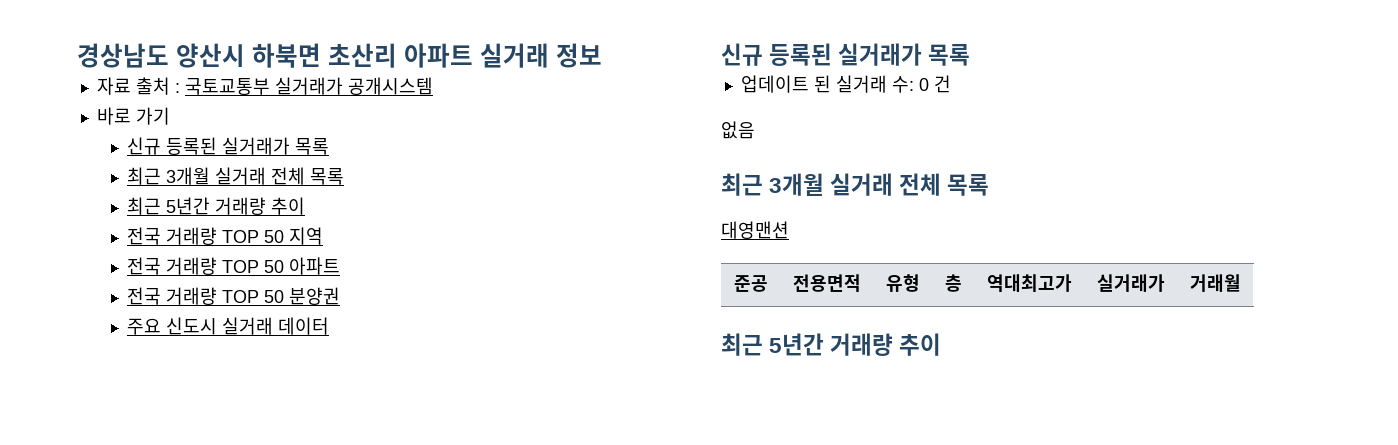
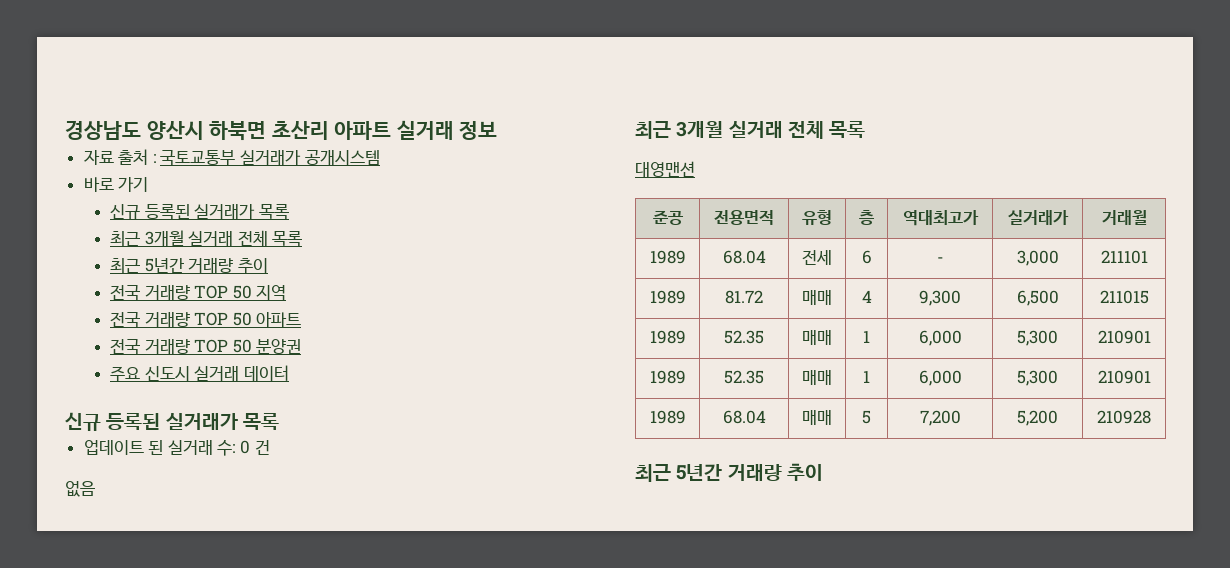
+ 1989 | 68.04 | 전세 | 6 | - | 3,000 | 211101
+ 1989 | 81.72 | 매매 | 4 | 9,300 | 6,500 | 211015
+ 1989 | 52.35 | 매매 | 1 | 6,000 | 5,300 | 210901
+ 1989 | 52.35 | 매매 | 1 | 6,000 | 5,300 | 210901
+ 1989 | 68.04 | 매매 | 5 | 7,200 | 5,200 | 210928

